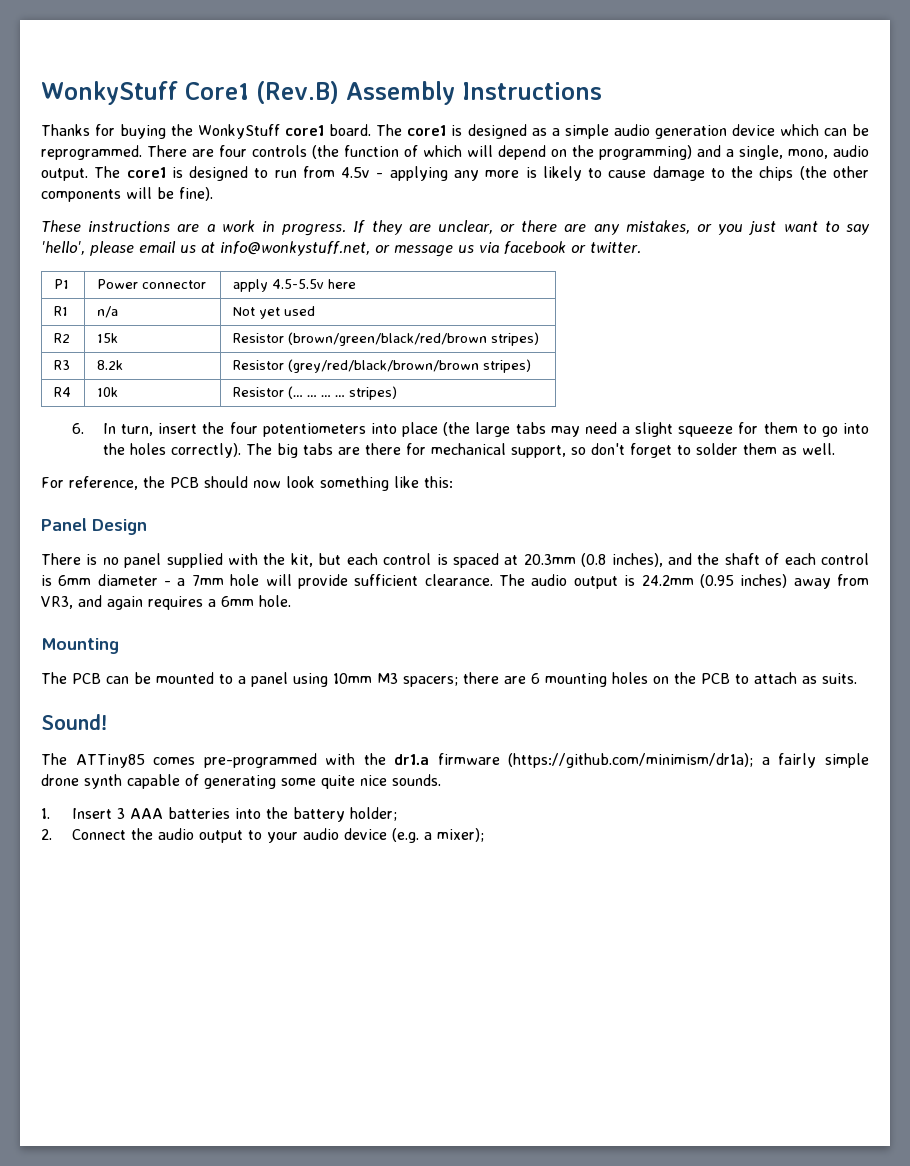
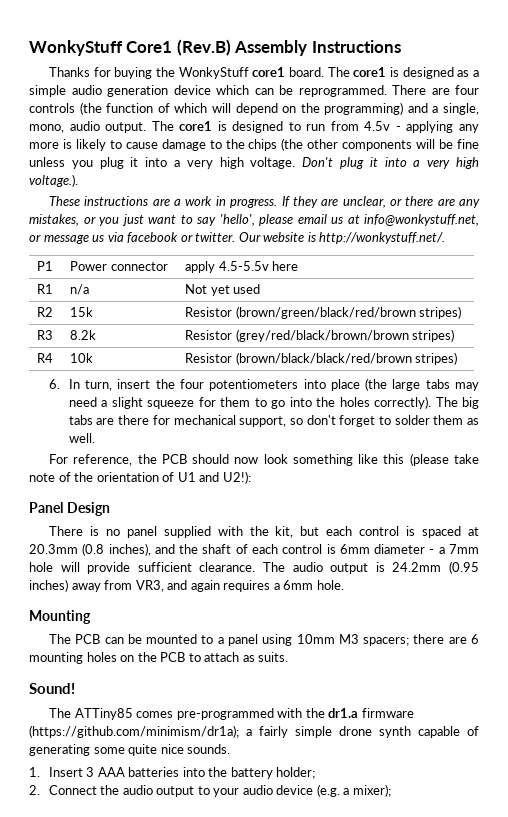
- The core1 is designed to run from 4.5v - applying any more is likely to cause damage to the chips (the other components will be fine).
+ The core1 is designed to run from 4.5v - applying any more is likely to cause damage to the chips (the other components will be fine unless you plug it into a very high voltage. Don't plug it into a very high voltage.).
+ Our website is http://wonkystuff.net/.
- R4 | 10k | Resistor (… … … … stripes)
+ R4 | 10k | Resistor (brown/black/black/red/brown stripes)
- For reference, the PCB should now look something like this:
+ For reference, the PCB should now look something like this (please take note of the orientation of U1 and U2!):

